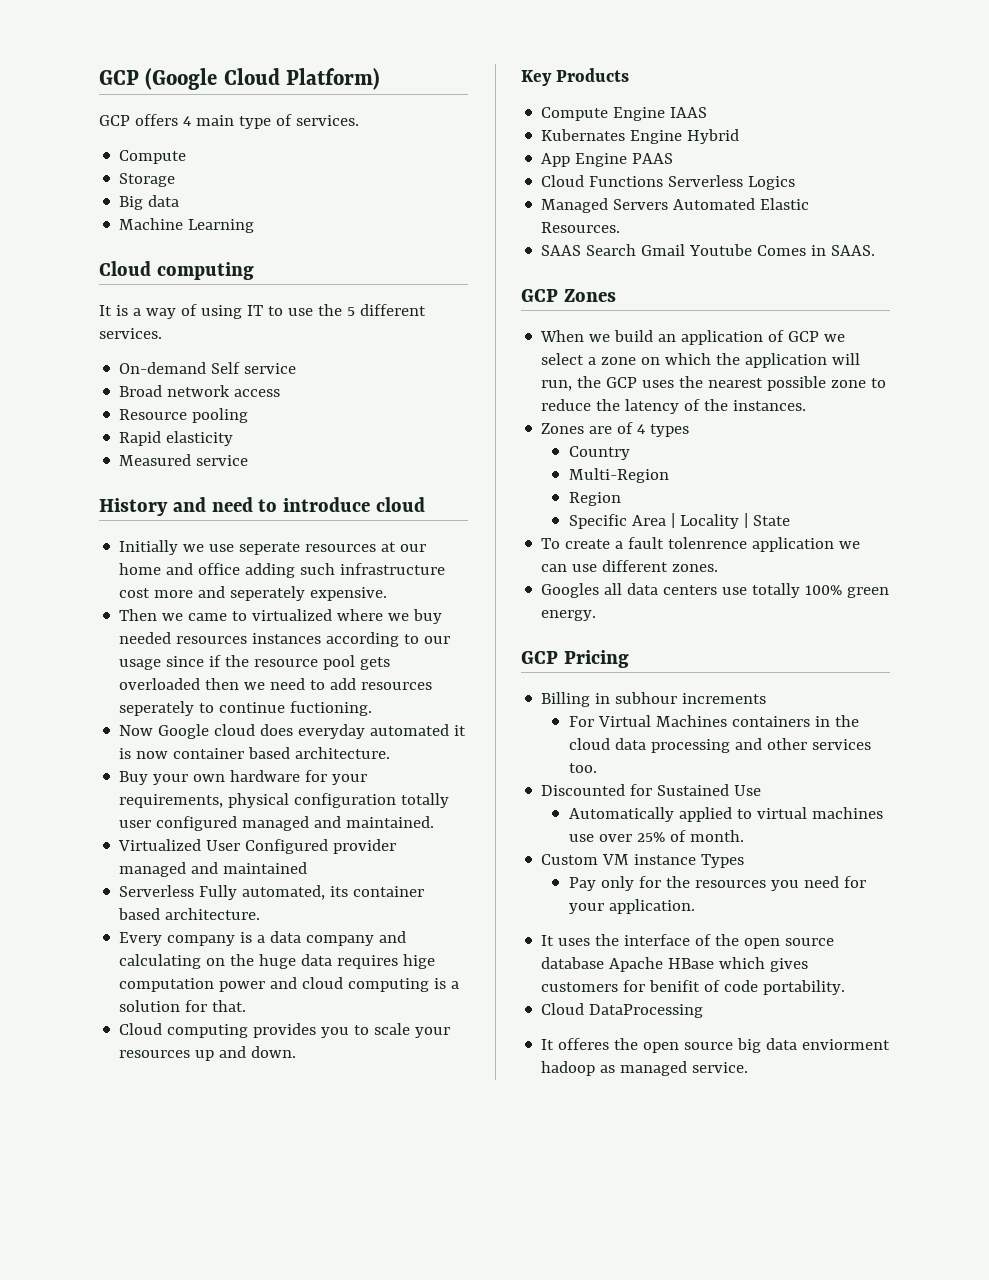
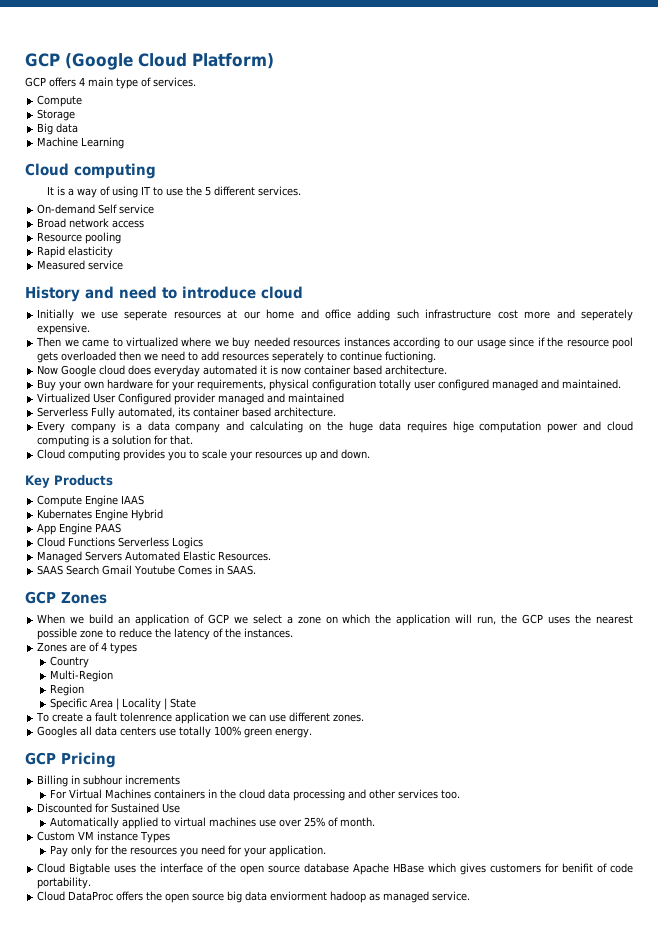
- It uses the interface of the open source database Apache HBase which gives customers for benifit of code portability.
+ Cloud Bigtable uses the interface of the open source database Apache HBase which gives customers for benifit of code portability.
- Cloud DataProcessing
- It offeres the open source big data enviorment hadoop as managed service.
+ Cloud DataProc offers the open source big data enviorment hadoop as managed service.

